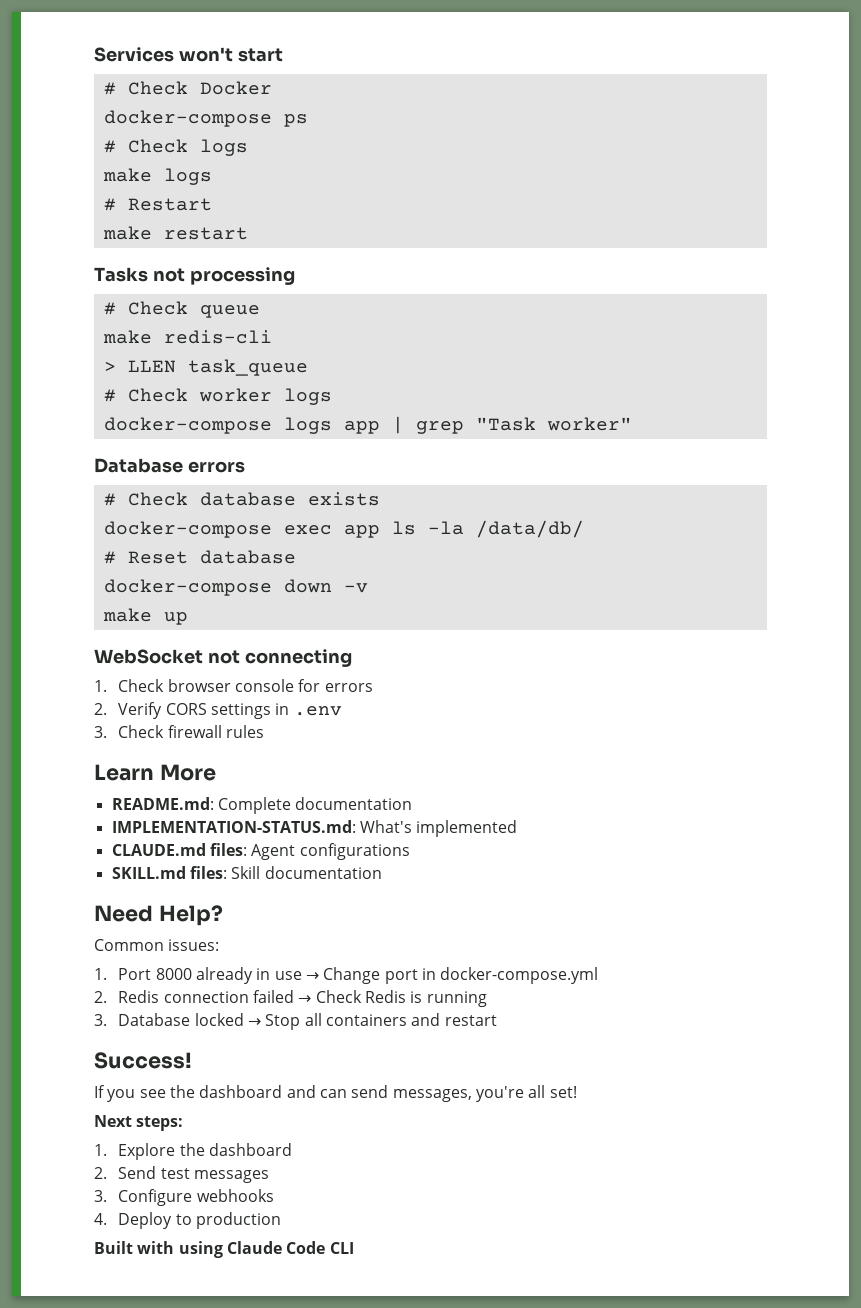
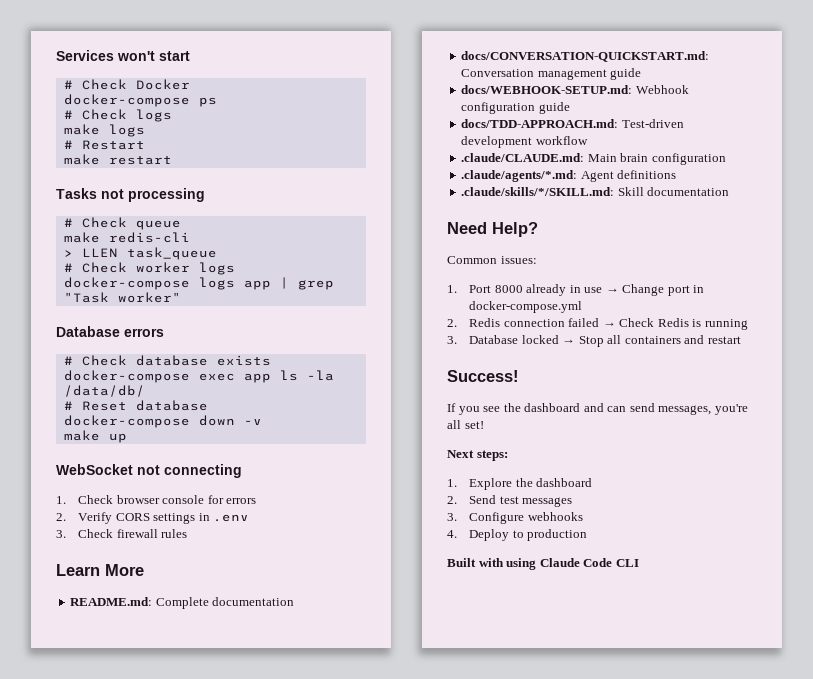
- IMPLEMENTATION-STATUS.md: What's implemented
- CLAUDE.md files: Agent configurations
- SKILL.md files: Skill documentation
+ docs/CONVERSATION-QUICKSTART.md: Conversation management guide
+ docs/WEBHOOK-SETUP.md: Webhook configuration guide
+ docs/TDD-APPROACH.md: Test-driven development workflow
+ .claude/CLAUDE.md: Main brain configuration
+ .claude/agents/*.md: Agent definitions
+ .claude/skills/*/SKILL.md: Skill documentation

